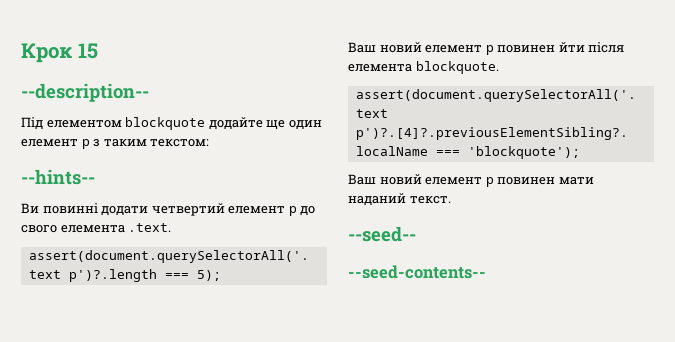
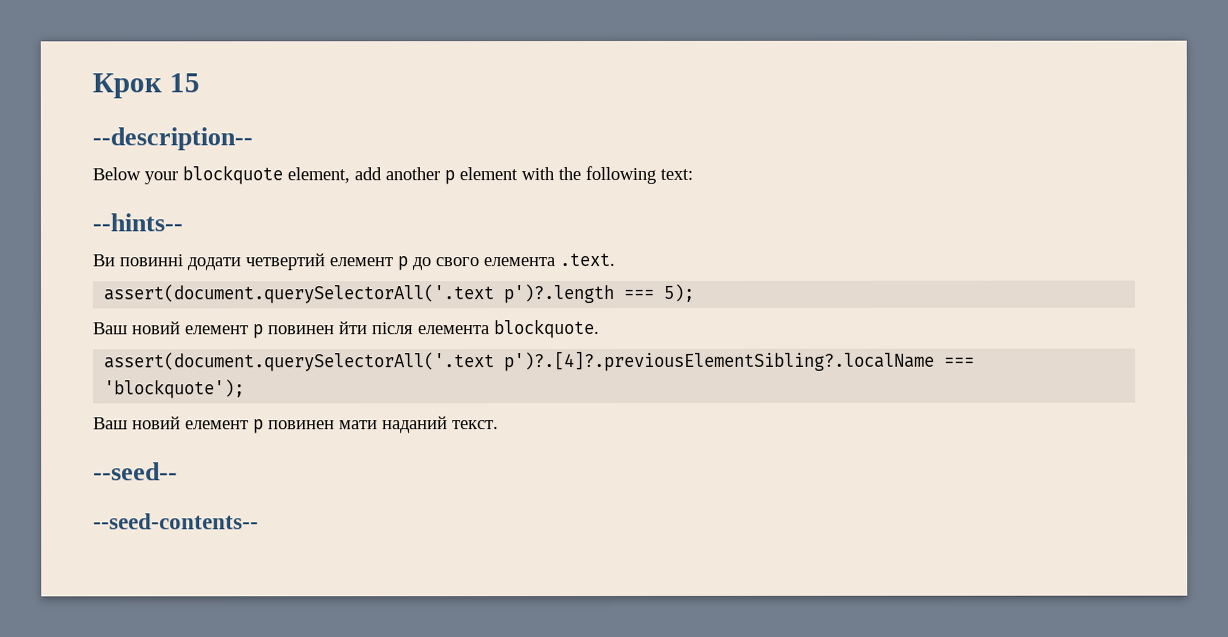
- Під елементом blockquote додайте ще один елемент p з таким текстом:
+ Below your blockquote element, add another p element with the following text:

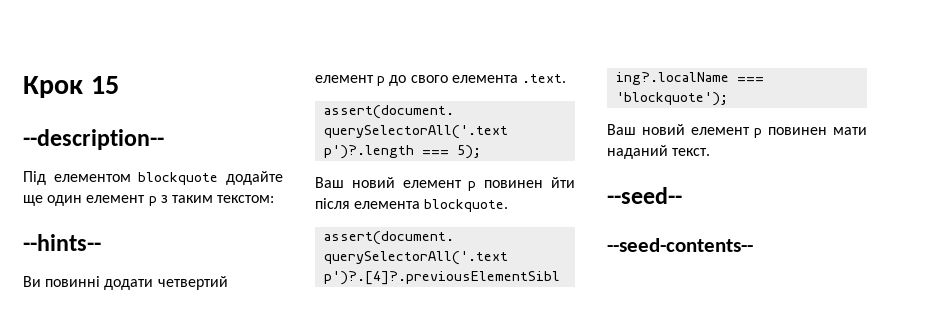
- Below your blockquote element, add another p element with the following text:
+ Під елементом blockquote додайте ще один елемент p з таким текстом:

